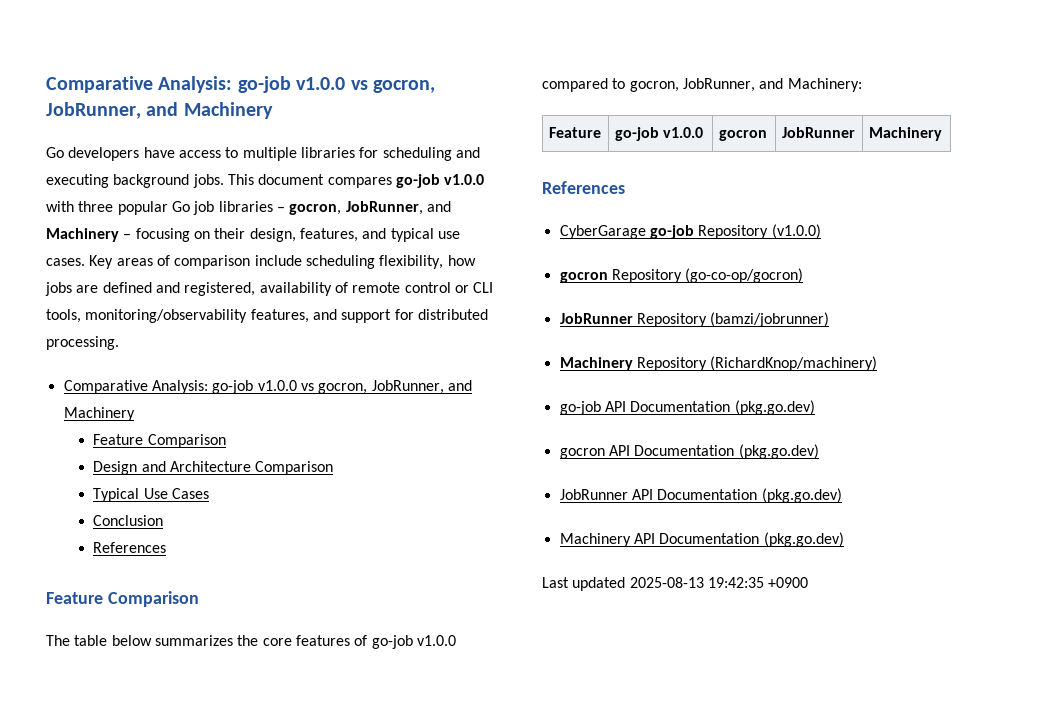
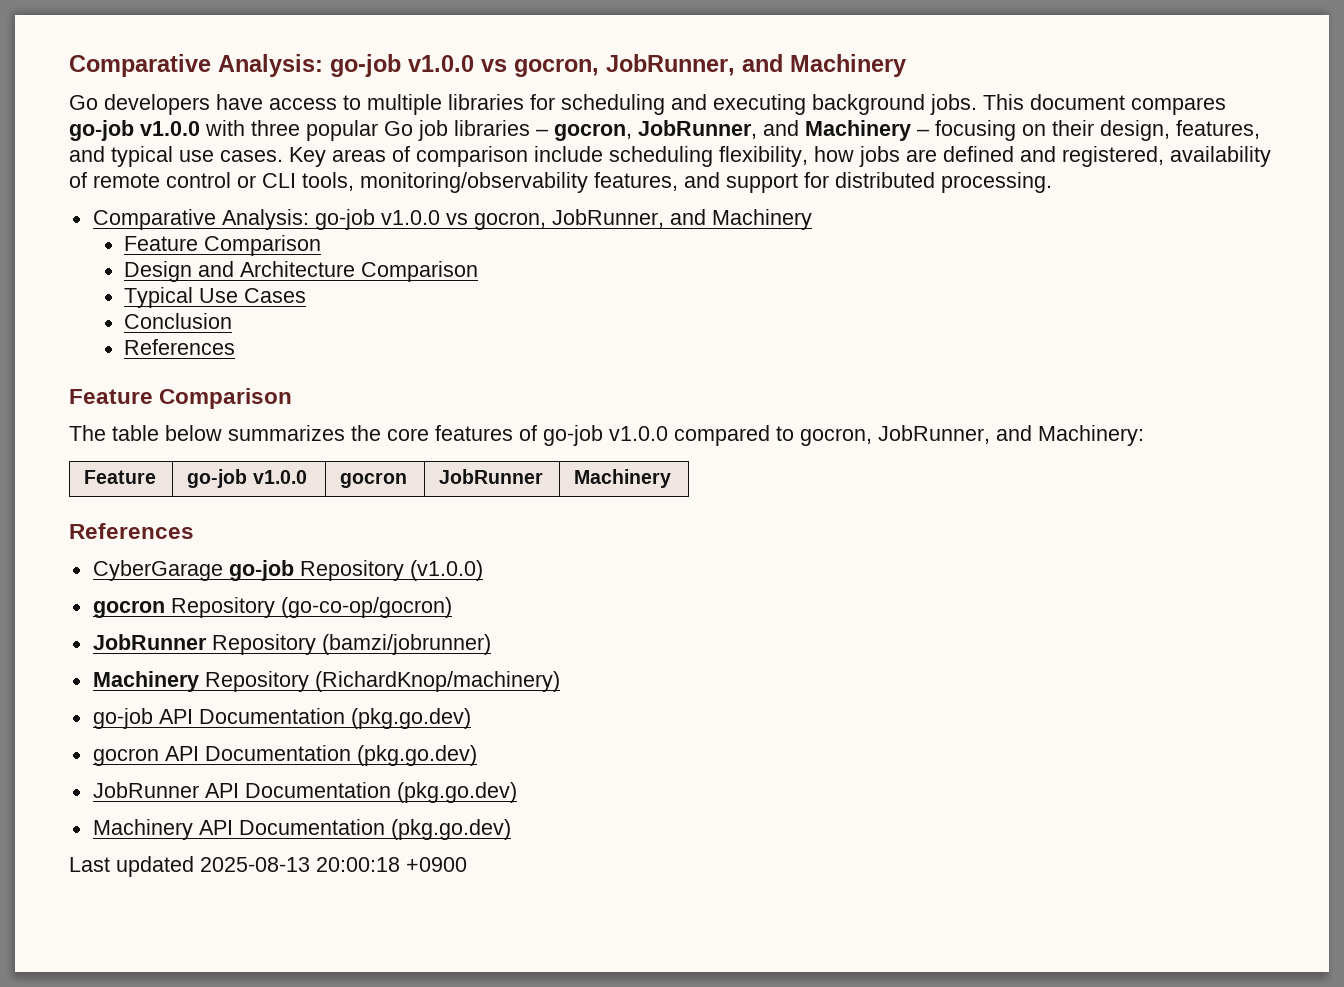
- Last updated 2025-08-13 19:42:35 +0900
+ Last updated 2025-08-13 20:00:18 +0900

